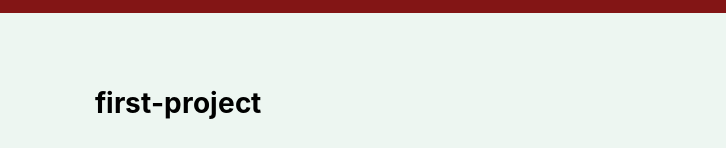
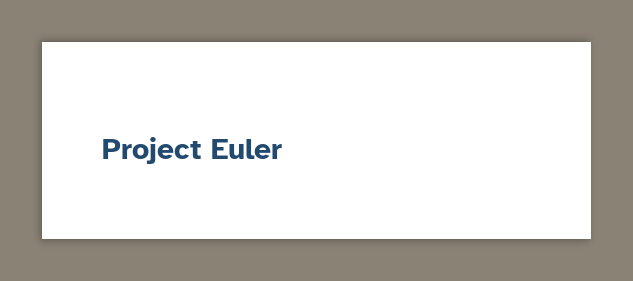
- first-project
+ Project Euler

